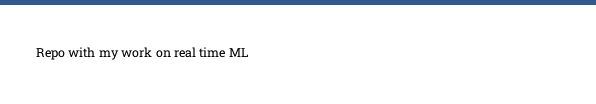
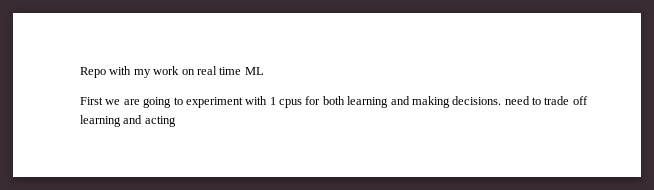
+ First we are going to experiment with 1 cpus for both learning and making decisions. need to trade off learning and acting

